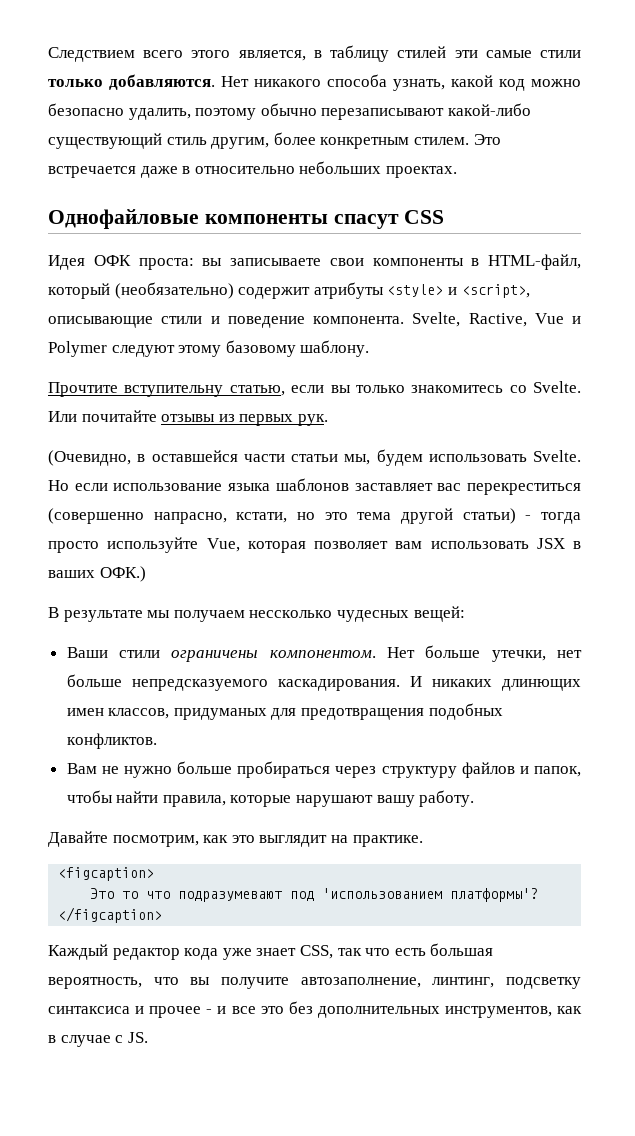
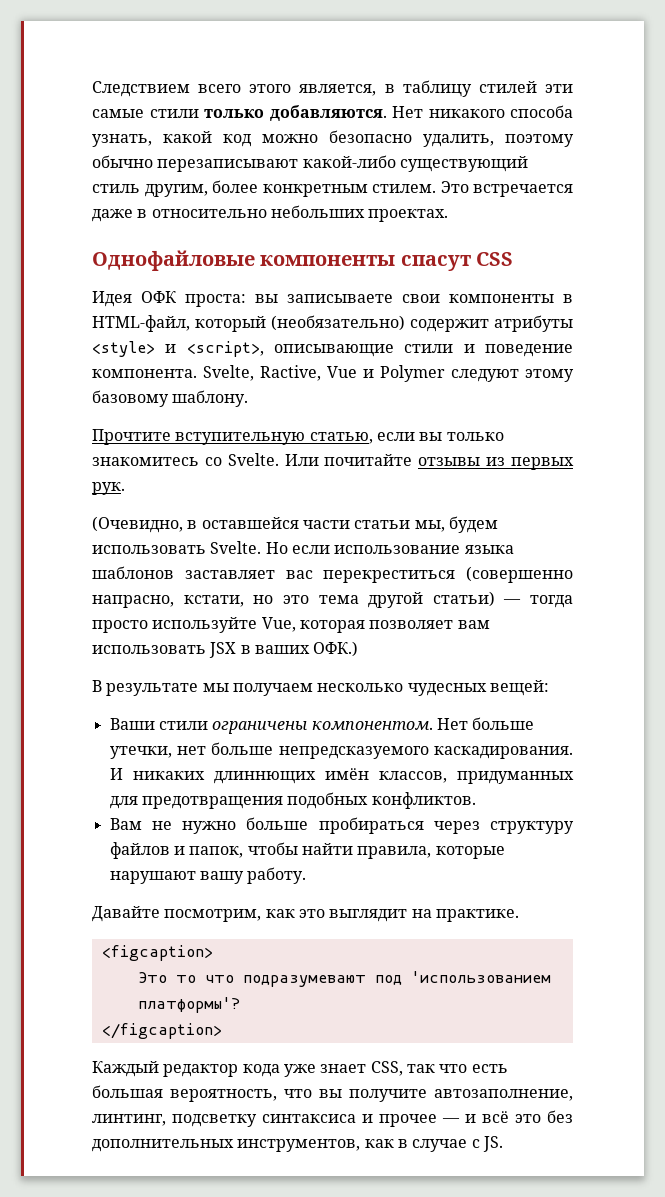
- Прочтите вступительну статью, если вы только знакомитесь со Svelte.
+ Прочтите вступительную статью, если вы только знакомитесь со Svelte.
- Но если использование языка шаблонов заставляет вас перекреститься (совершенно напрасно, кстати, но это тема другой статьи) - тогда просто используйте Vue, которая позволяет вам использовать JSX в ваших ОФК.)
+ Но если использование языка шаблонов заставляет вас перекреститься (совершенно напрасно, кстати, но это тема другой статьи) — тогда просто используйте Vue, которая позволяет вам использовать JSX в ваших ОФК.)
- В результате мы получаем нессколько чудесных вещей:
+ В результате мы получаем несколько чудесных вещей:
- И никаких длинющих имен классов, придуманых для предотвращения подобных конфликтов.
+ И никаких длиннющих имён классов, придуманных для предотвращения подобных конфликтов.
- Каждый редактор кода уже знает CSS, так что есть большая вероятность, что вы получите автозаполнение, линтинг, подсветку синтаксиса и прочее - и все это без дополнительных инструментов, как в случае с JS.
+ Каждый редактор кода уже знает CSS, так что есть большая вероятность, что вы получите автозаполнение, линтинг, подсветку синтаксиса и прочее — и всё это без дополнительных инструментов, как в случае с JS.

